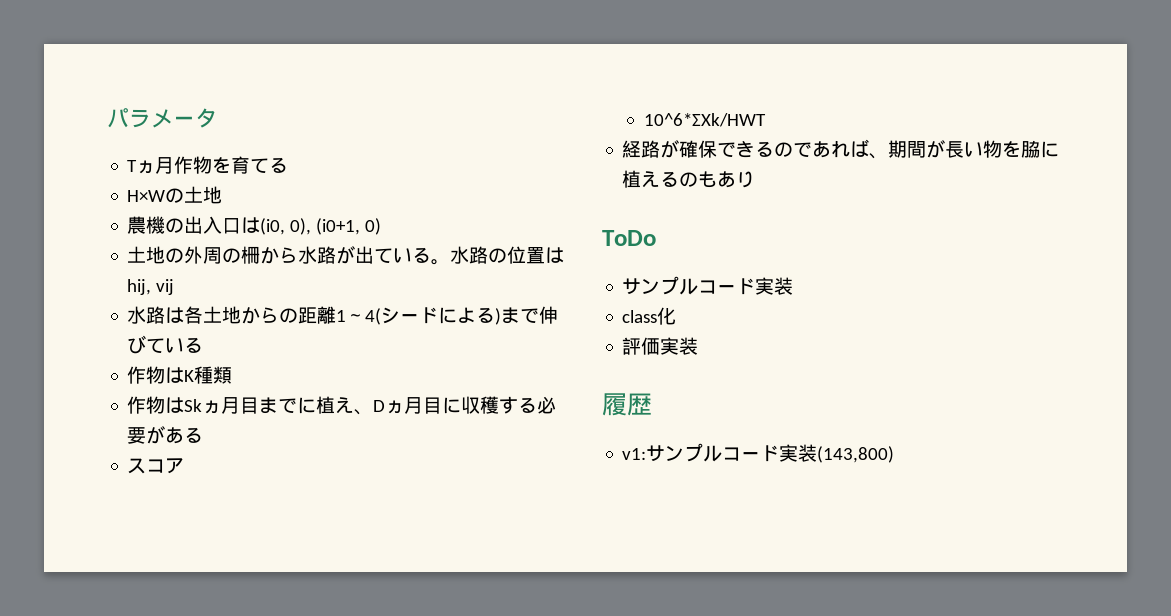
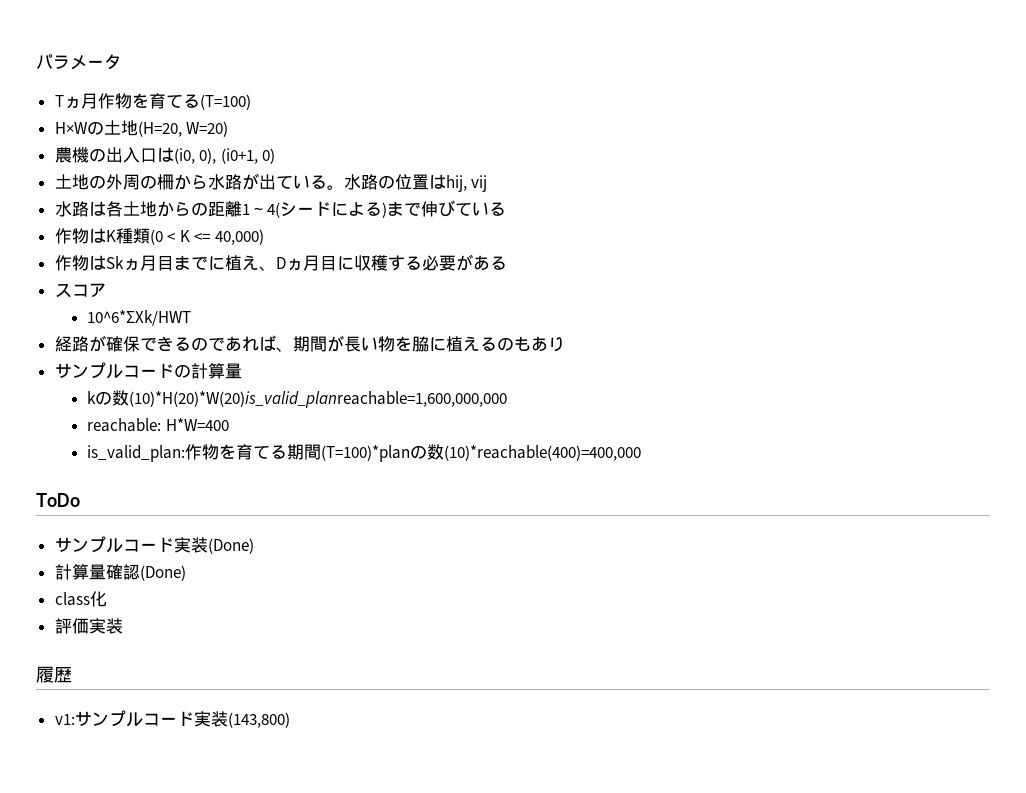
- Tヵ月作物を育てる
+ Tヵ月作物を育てる(T=100)
- H×Wの土地
+ H×Wの土地(H=20, W=20)
- 作物はK種類
+ 作物はK種類(0 < K <= 40,000)
+ サンプルコードの計算量
+ kの数(10)*H(20)*W(20)is_valid_planreachable=1,600,000,000
+ reachable: H*W=400
+ is_valid_plan:作物を育てる期間(T=100)*planの数(10)*reachable(400)=400,000
  ToDo
- サンプルコード実装
+ サンプルコード実装(Done)
+ 計算量確認(Done)

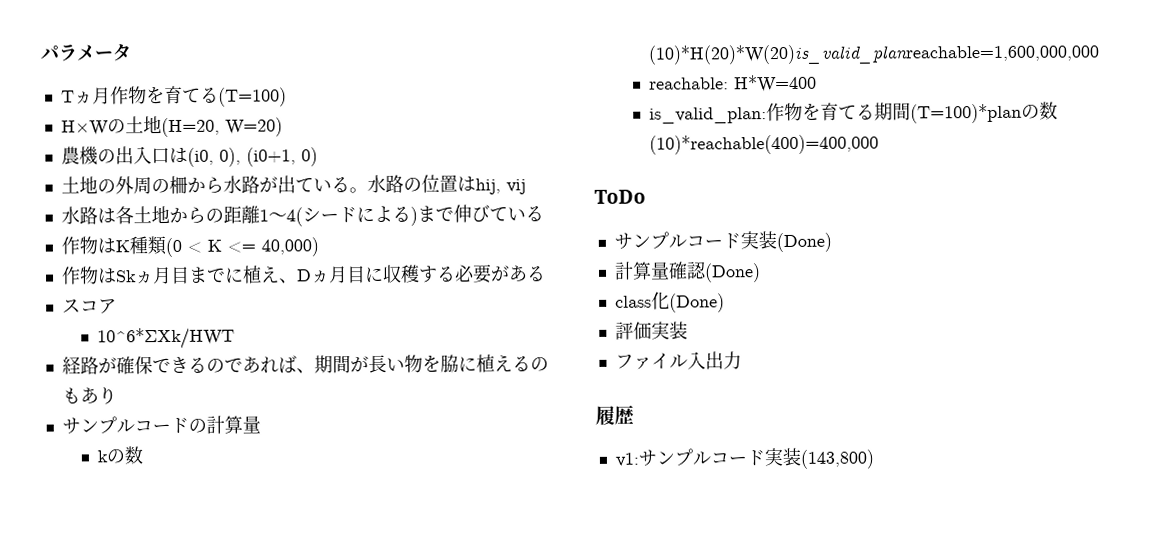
- class化
+ class化(Done)
+ ファイル入出力

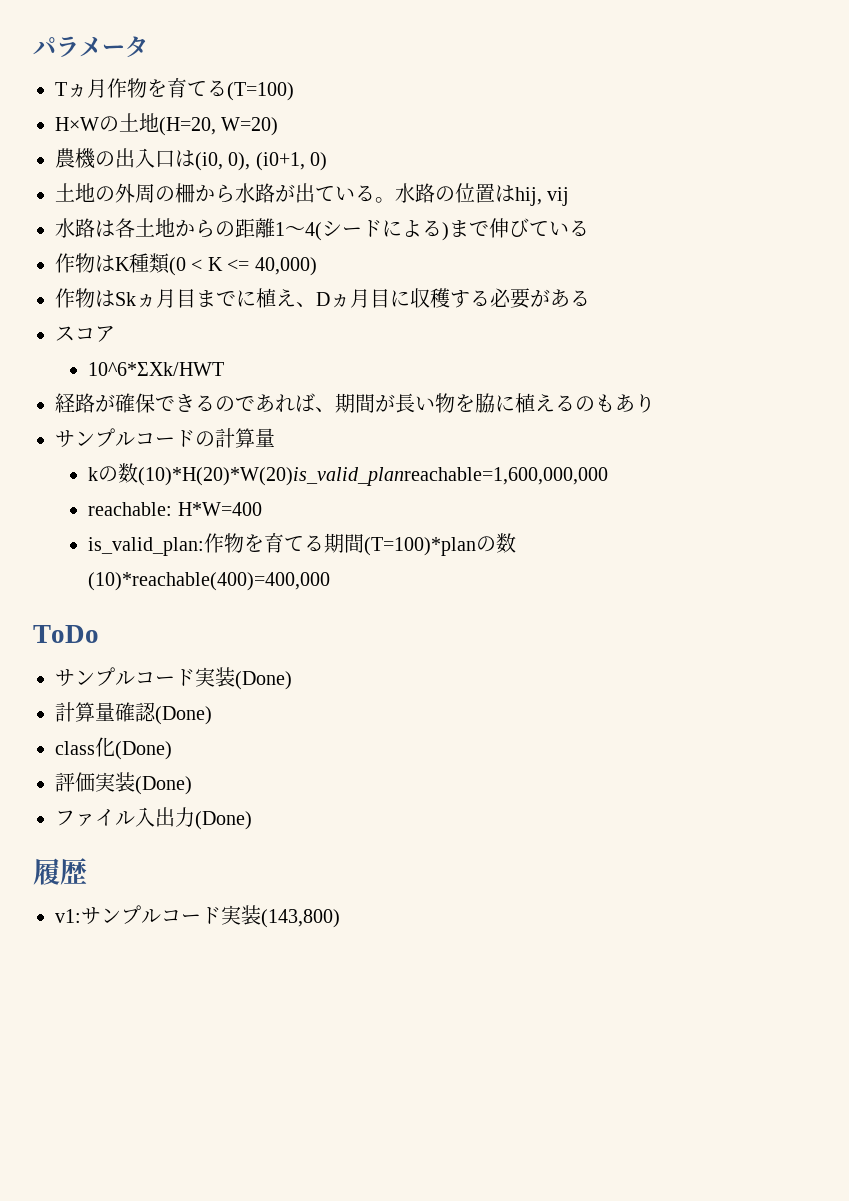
- 評価実装
+ 評価実装(Done)
- ファイル入出力
+ ファイル入出力(Done)

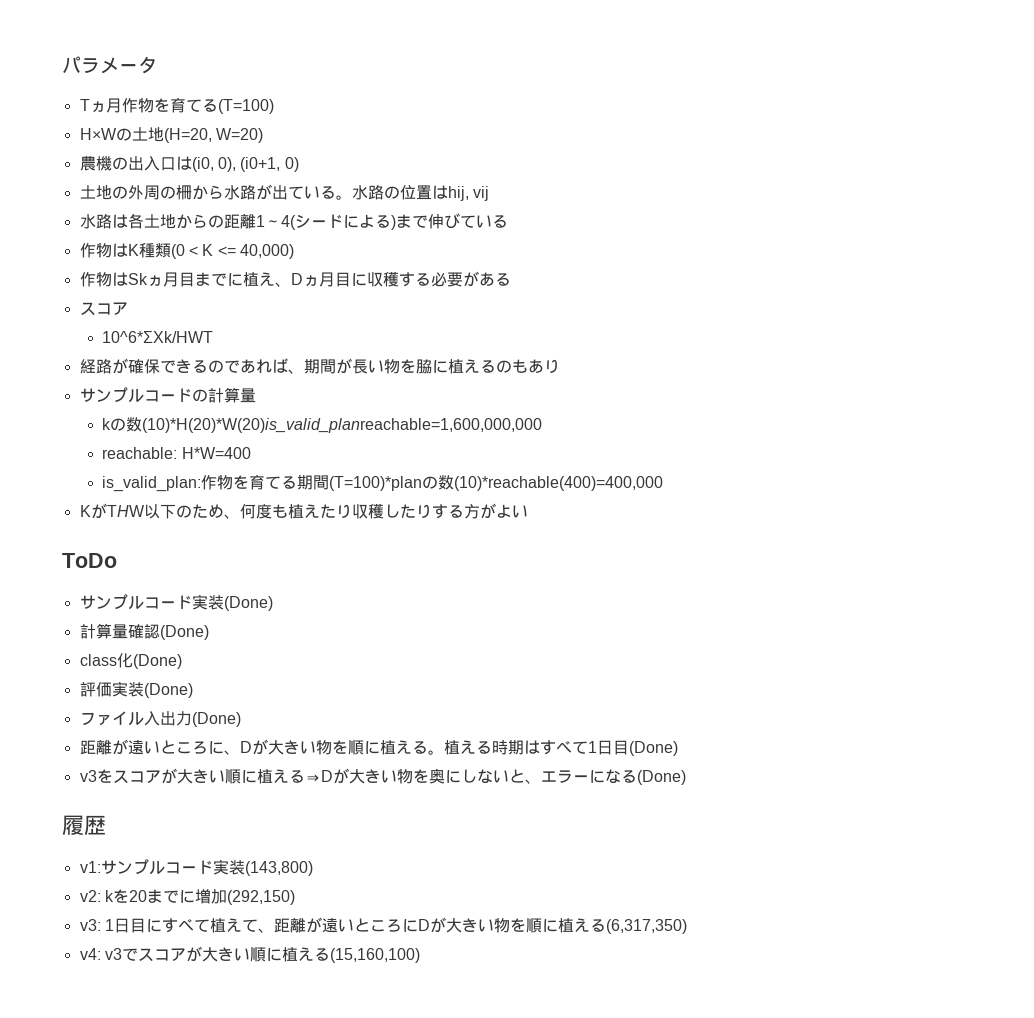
+ KがTHW以下のため、何度も植えたり収穫したりする方がよい
+ 距離が遠いところに、Dが大きい物を順に植える。植える時期はすべて1日目(Done)
+ v3をスコアが大きい順に植える⇒Dが大きい物を奥にしないと、エラーになる(Done)
+ v2: kを20までに増加(292,150)
+ v3: 1日目にすべて植えて、距離が遠いところにDが大きい物を順に植える(6,317,350)
+ v4: v3でスコアが大きい順に植える(15,160,100)

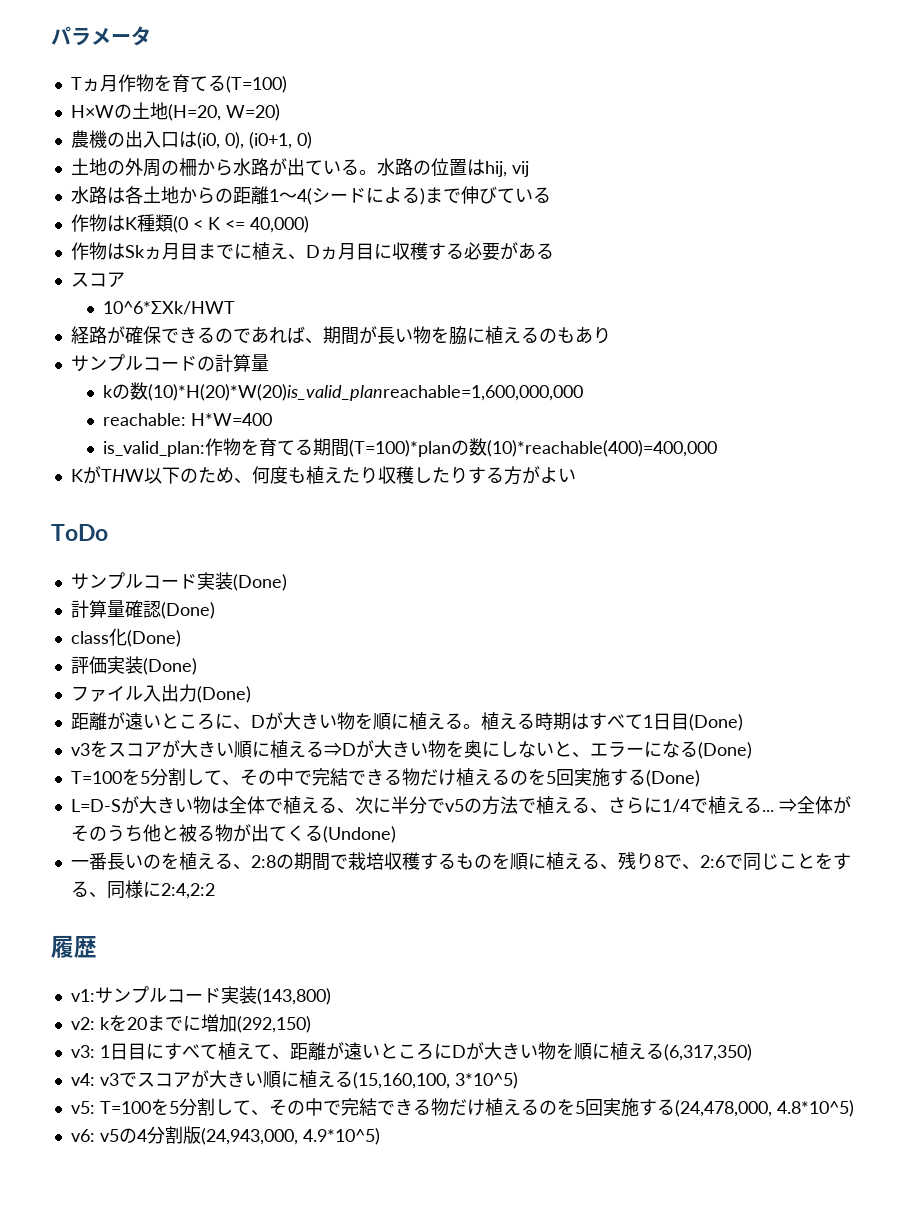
+ T=100を5分割して、その中で完結できる物だけ植えるのを5回実施する(Done)
+ L=D-Sが大きい物は全体で植える、次に半分でv5の方法で植える、さらに1/4で植える... ⇒全体がそのうち他と被る物が出てくる(Undone)
+ 一番長いのを植える、2:8の期間で栽培収穫するものを順に植える、残り8で、2:6で同じことをする、同様に2:4,2:2
- v4: v3でスコアが大きい順に植える(15,160,100)
+ v4: v3でスコアが大きい順に植える(15,160,100, 3*10^5)
+ v5: T=100を5分割して、その中で完結できる物だけ植えるのを5回実施する(24,478,000, 4.8*10^5)
+ v6: v5の4分割版(24,943,000, 4.9*10^5)

